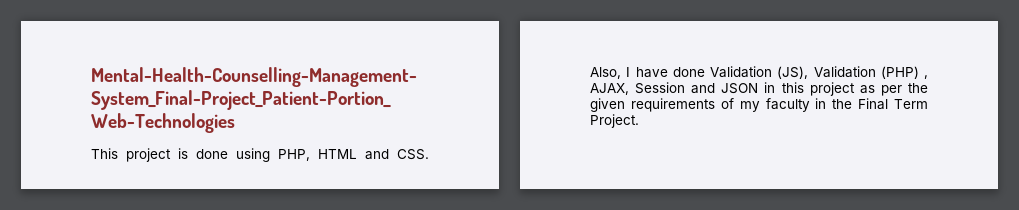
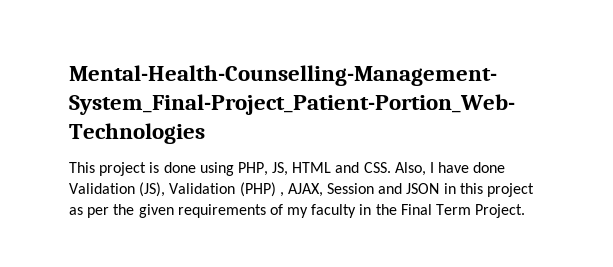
- This project is done using PHP, HTML and CSS. Also, I have done Validation (JS), Validation (PHP) , AJAX, Session and JSON in this project as per the given requirements of my faculty in the Final Term Project.
+ This project is done using PHP, JS, HTML and CSS. Also, I have done Validation (JS), Validation (PHP) , AJAX, Session and JSON in this project as per the given requirements of my faculty in the Final Term Project.

